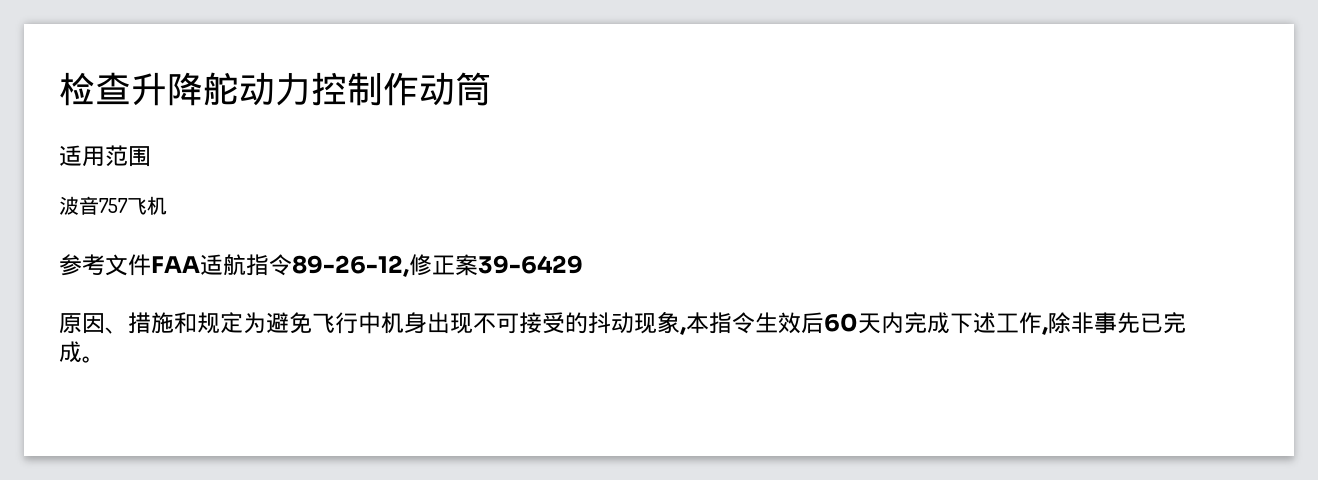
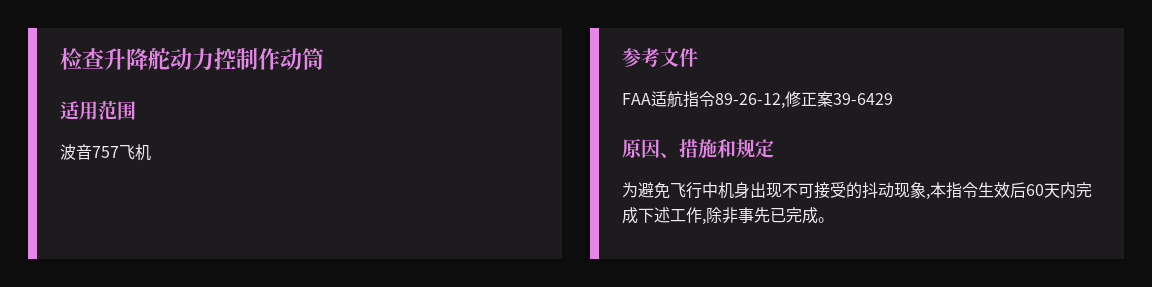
- 参考文件FAA适航指令89-26-12,修正案39-6429
+ 参考文件
+ FAA适航指令89-26-12,修正案39-6429
- 原因、措施和规定为避免飞行中机身出现不可接受的抖动现象,本指令生效后60天内完成下述工作,除非事先已完成。
+ 原因、措施和规定
+ 为避免飞行中机身出现不可接受的抖动现象,本指令生效后60天内完成下述工作,除非事先已完成。

